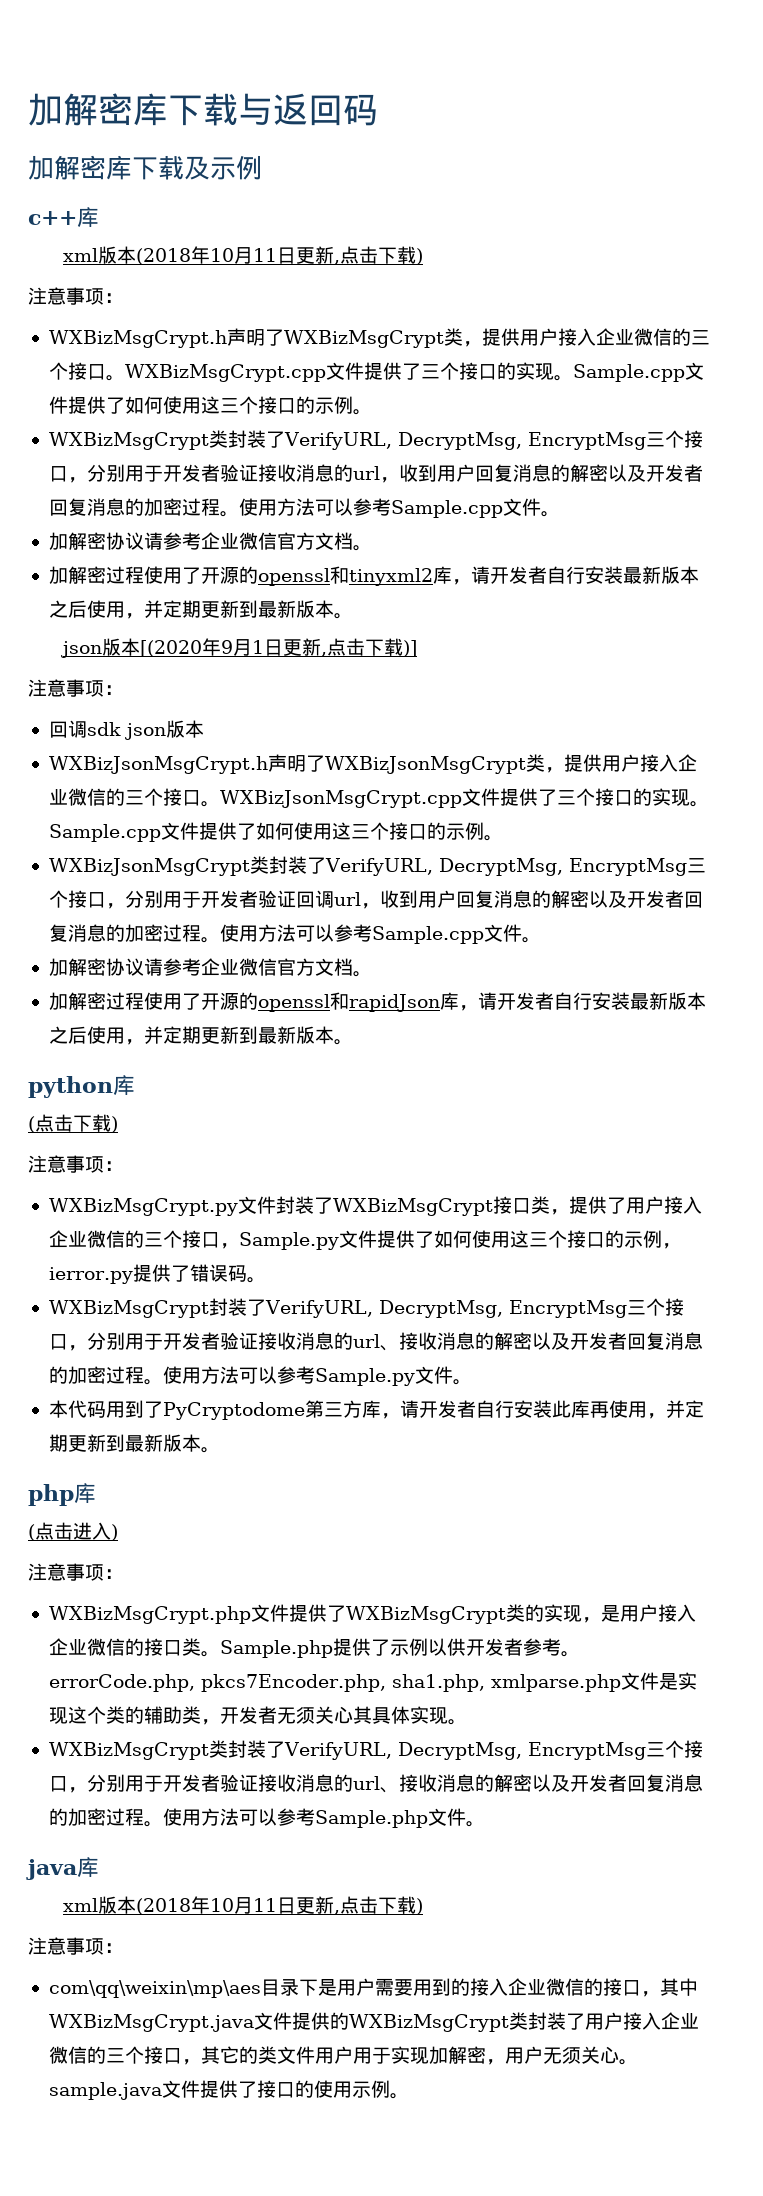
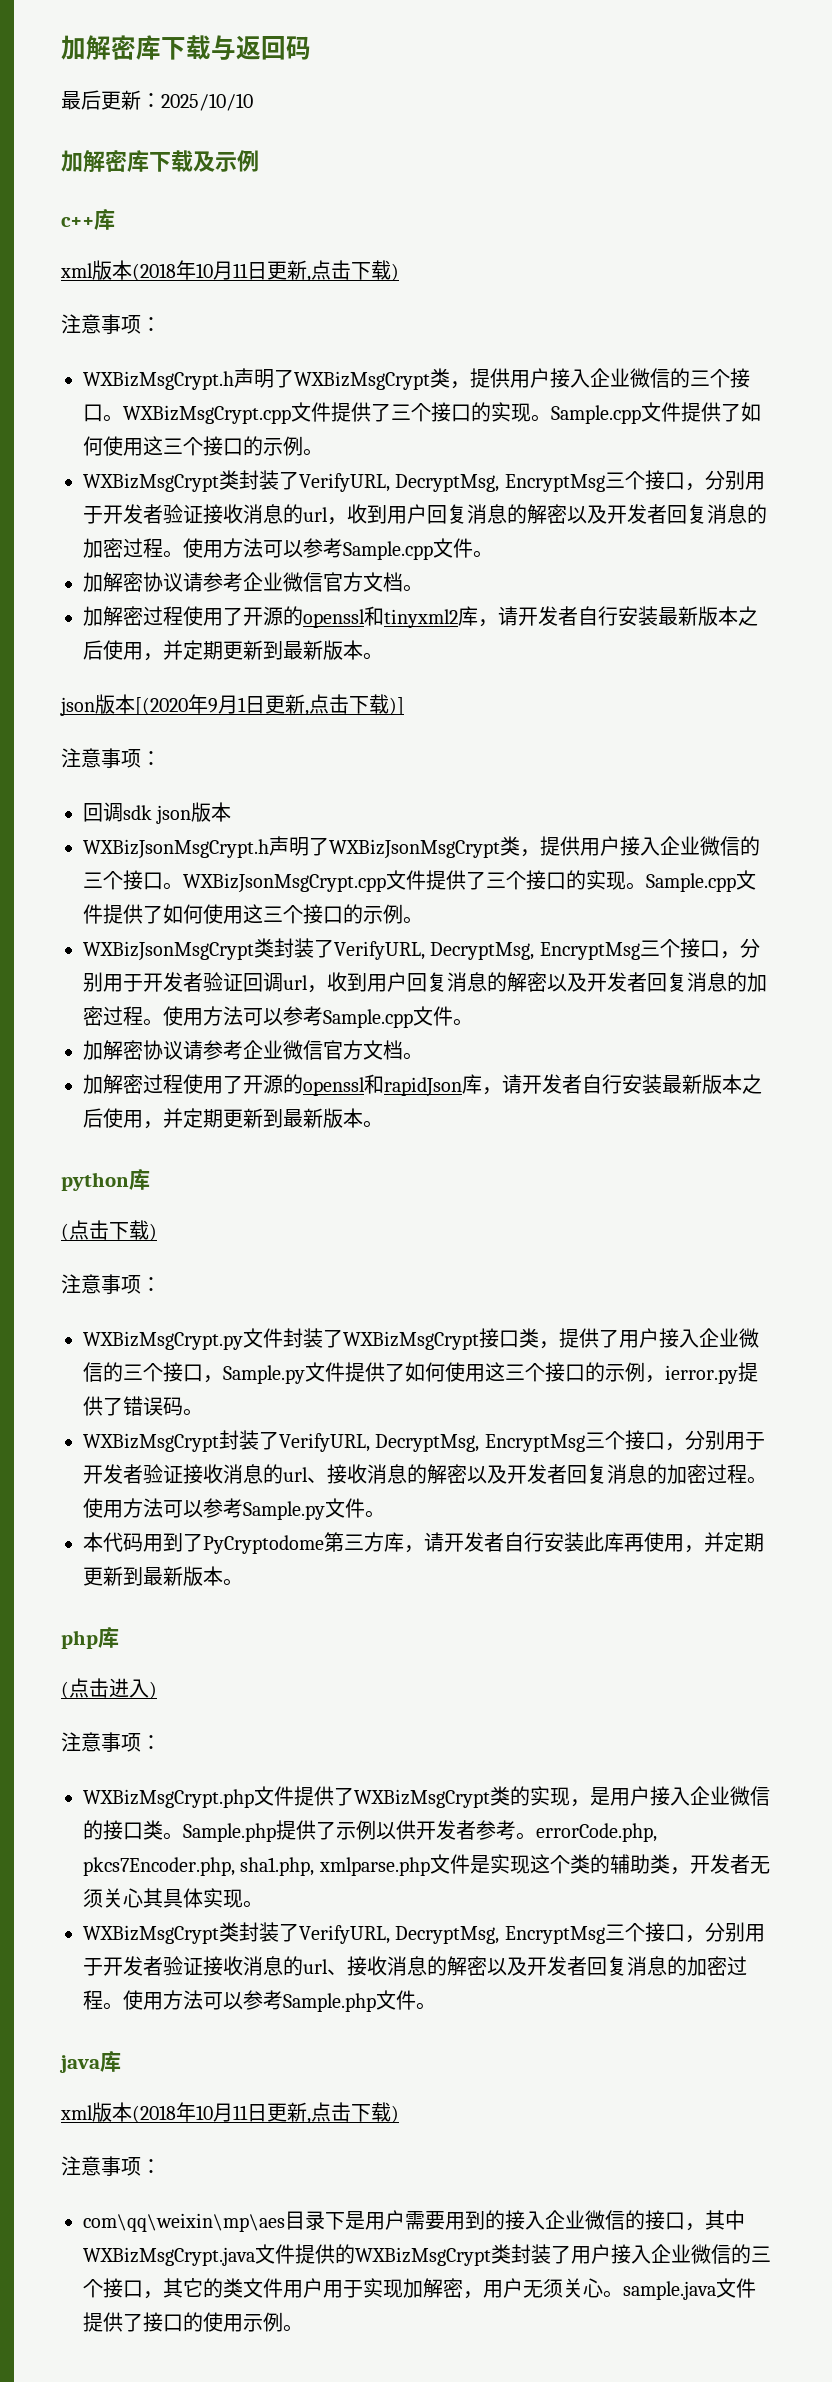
+ 最后更新：2025/10/10

